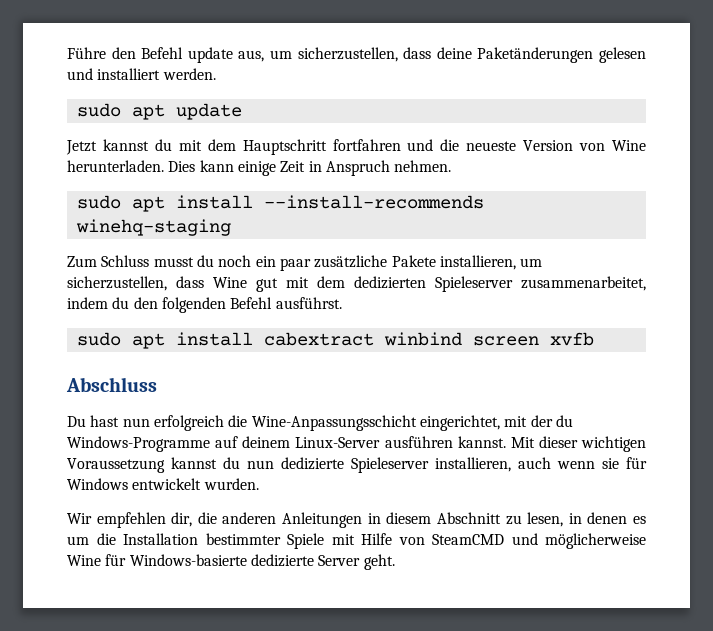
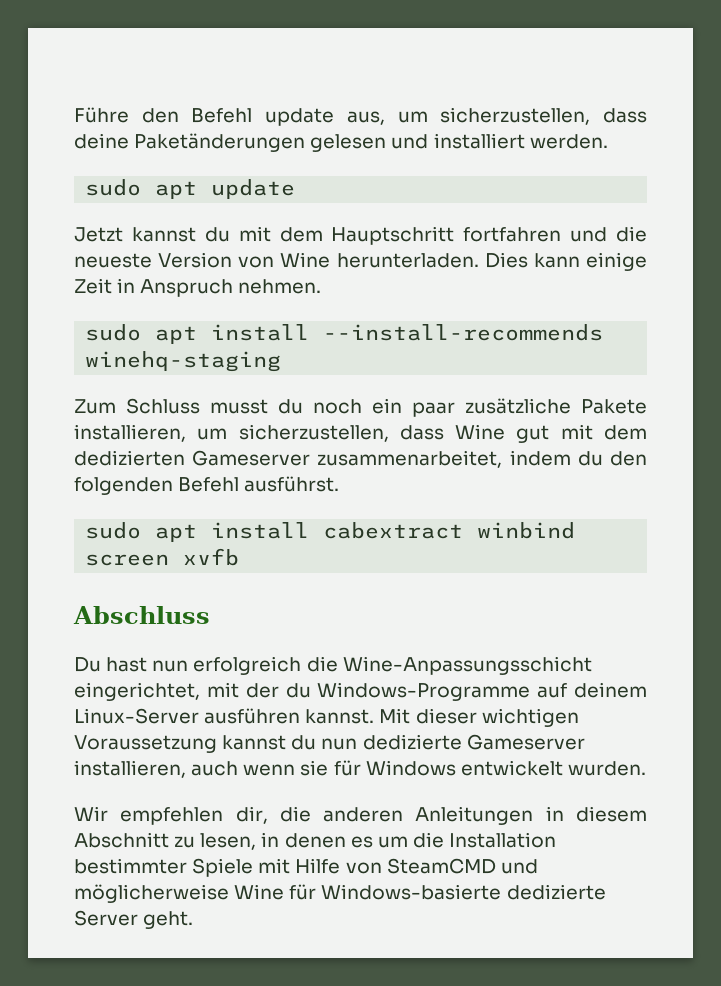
- Zum Schluss musst du noch ein paar zusätzliche Pakete installieren, um sicherzustellen, dass Wine gut mit dem dedizierten Spieleserver zusammenarbeitet, indem du den folgenden Befehl ausführst.
+ Zum Schluss musst du noch ein paar zusätzliche Pakete installieren, um sicherzustellen, dass Wine gut mit dem dedizierten Gameserver zusammenarbeitet, indem du den folgenden Befehl ausführst.
- Mit dieser wichtigen Voraussetzung kannst du nun dedizierte Spieleserver installieren, auch wenn sie für Windows entwickelt wurden.
+ Mit dieser wichtigen Voraussetzung kannst du nun dedizierte Gameserver installieren, auch wenn sie für Windows entwickelt wurden.

